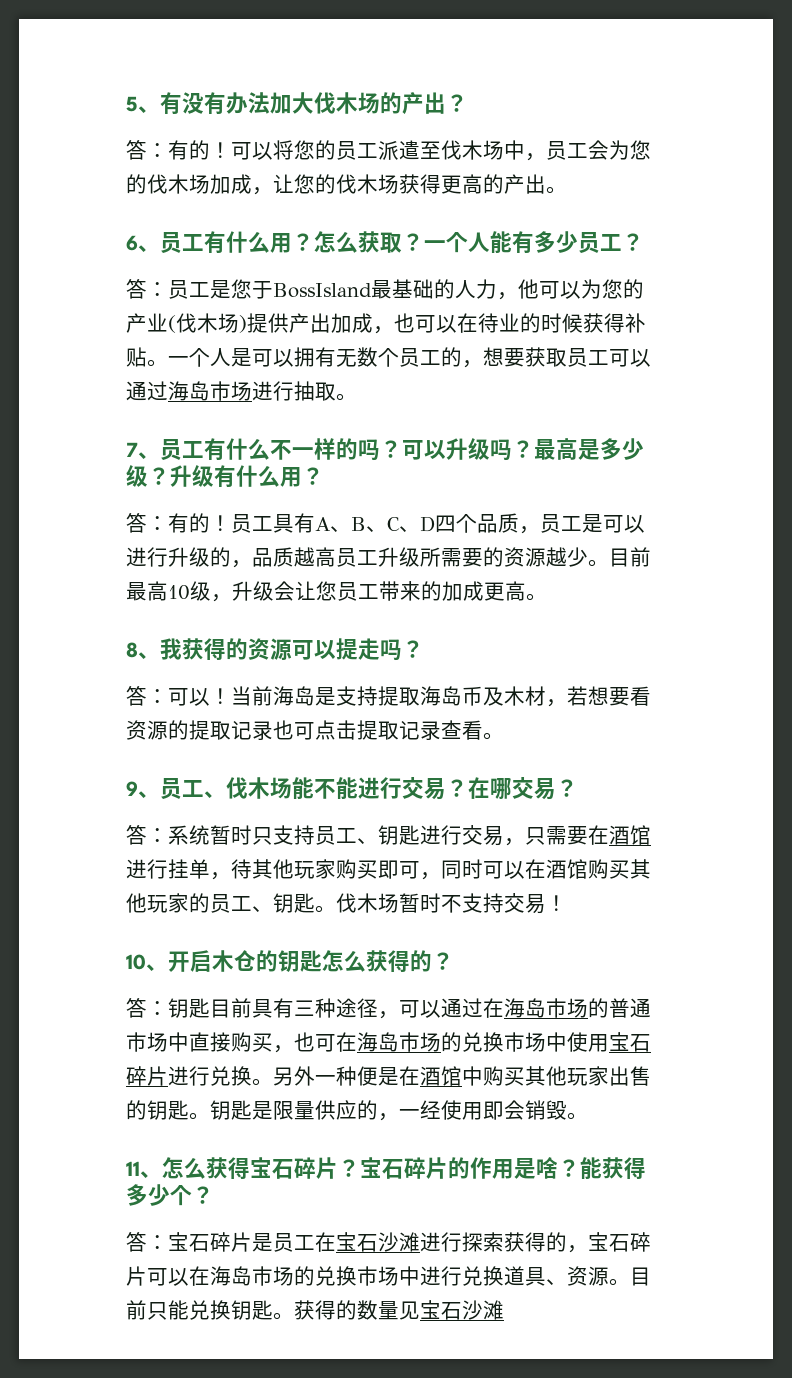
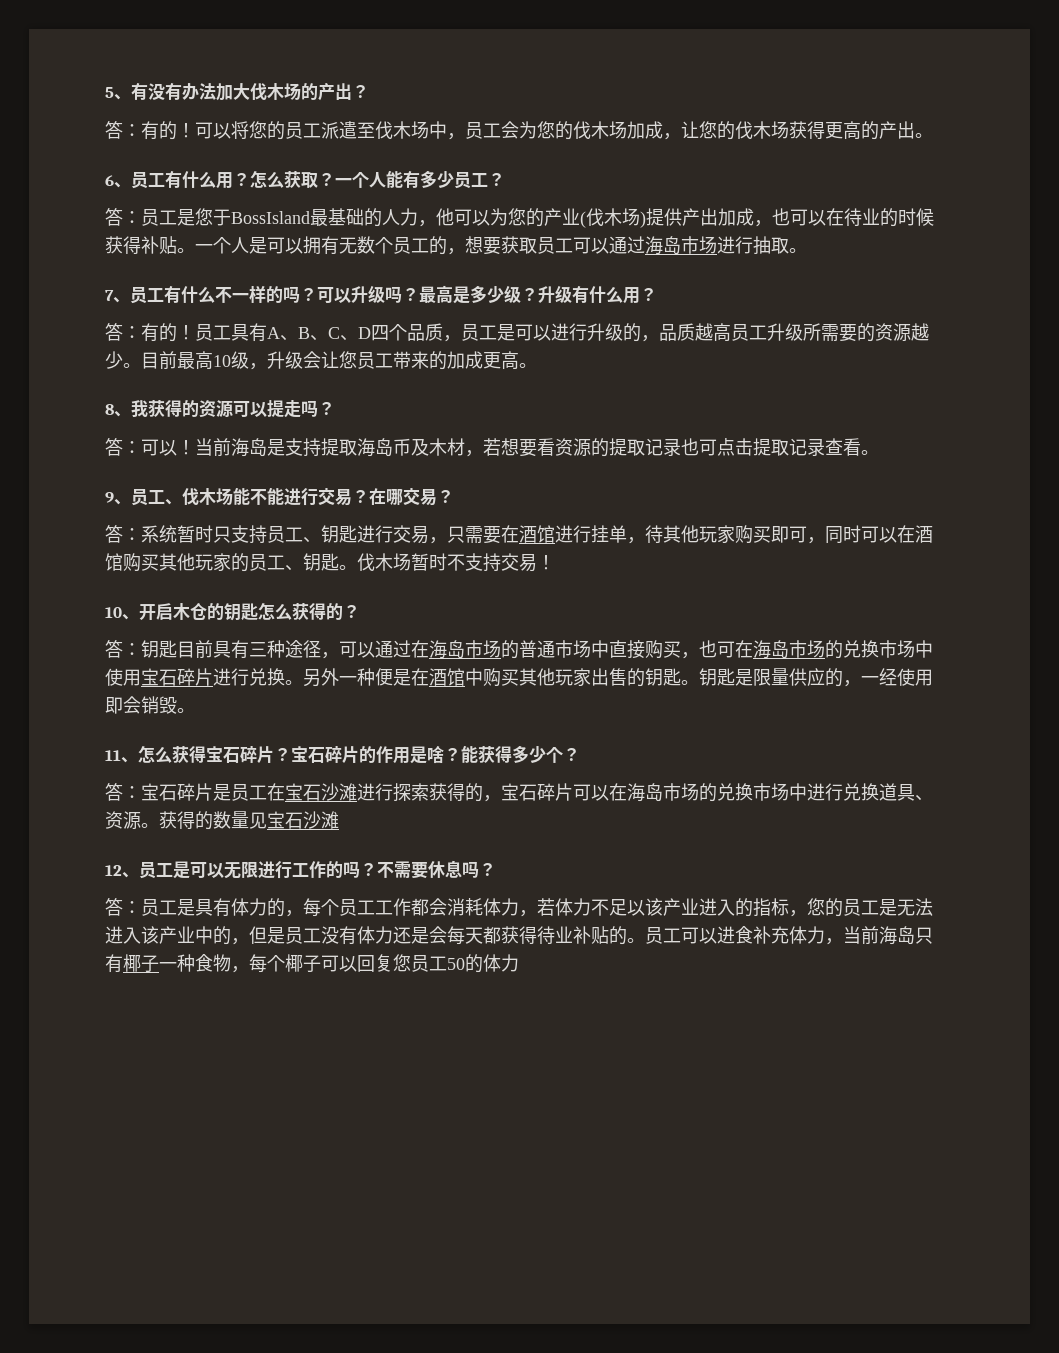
- 目前只能兑换钥匙。
+ 12、员工是可以无限进行工作的吗？不需要休息吗？
+ 答：员工是具有体力的，每个员工工作都会消耗体力，若体力不足以该产业进入的指标，您的员工是无法进入该产业中的，但是员工没有体力还是会每天都获得待业补贴的。员工可以进食补充体力，当前海岛只有椰子一种食物，每个椰子可以回复您员工50的体力

